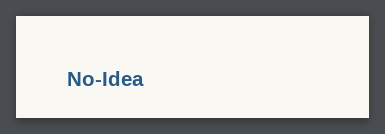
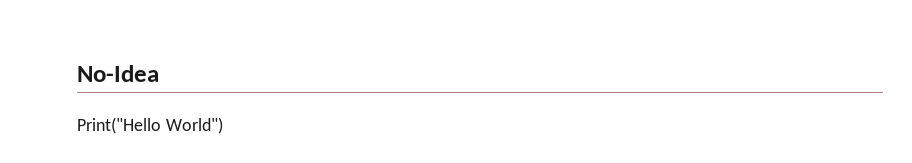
+ Print("Hello World")

